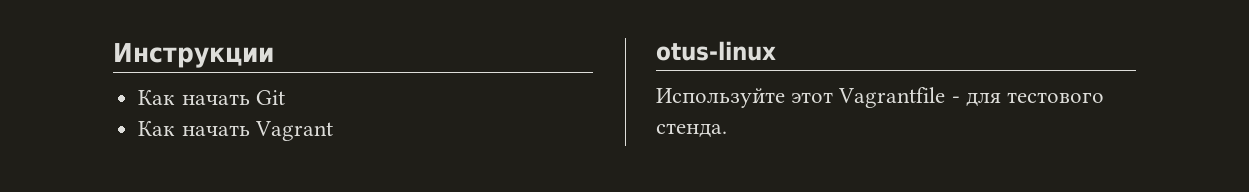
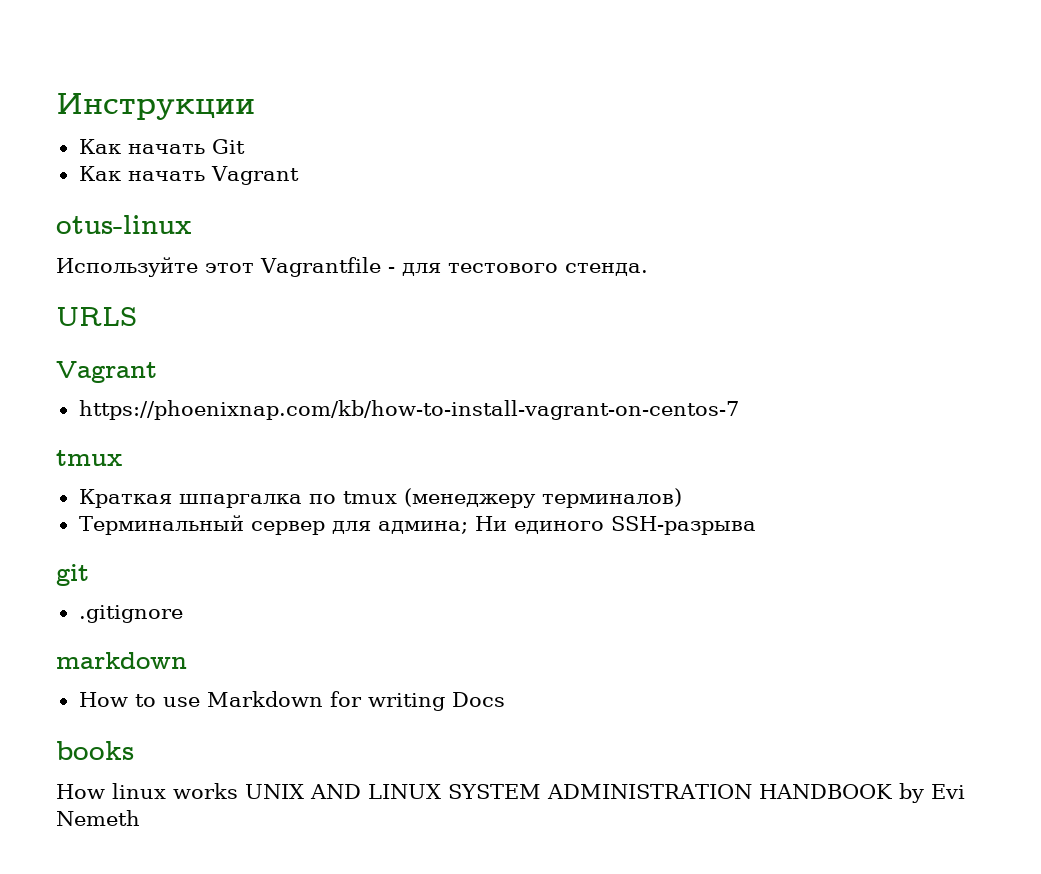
+ URLS
+ Vagrant
+ https://phoenixnap.com/kb/how-to-install-vagrant-on-centos-7
+ tmux
+ Краткая шпаргалка по tmux (менеджеру терминалов)
+ Терминальный сервер для админа; Ни единого SSH-разрыва
+ git
+ .gitignore
+ markdown
+ How to use Markdown for writing Docs
+ books
+ How linux works UNIX AND LINUX SYSTEM ADMINISTRATION HANDBOOK by Evi Nemeth

